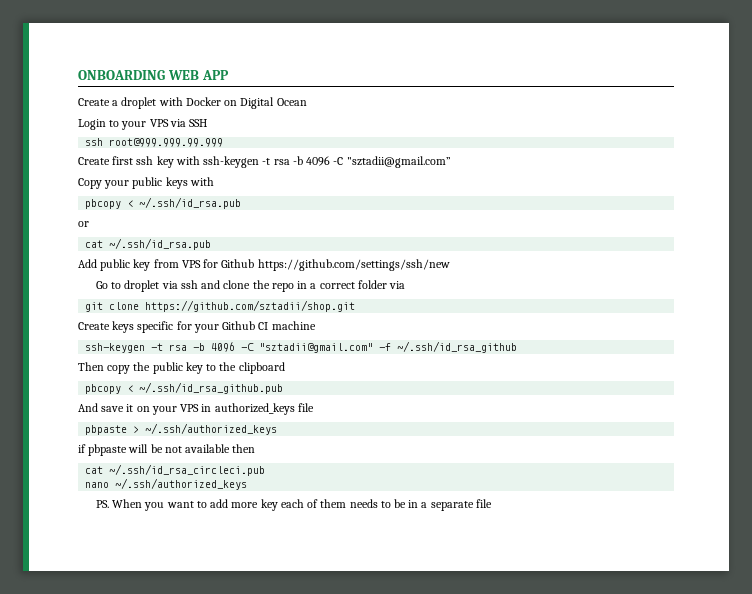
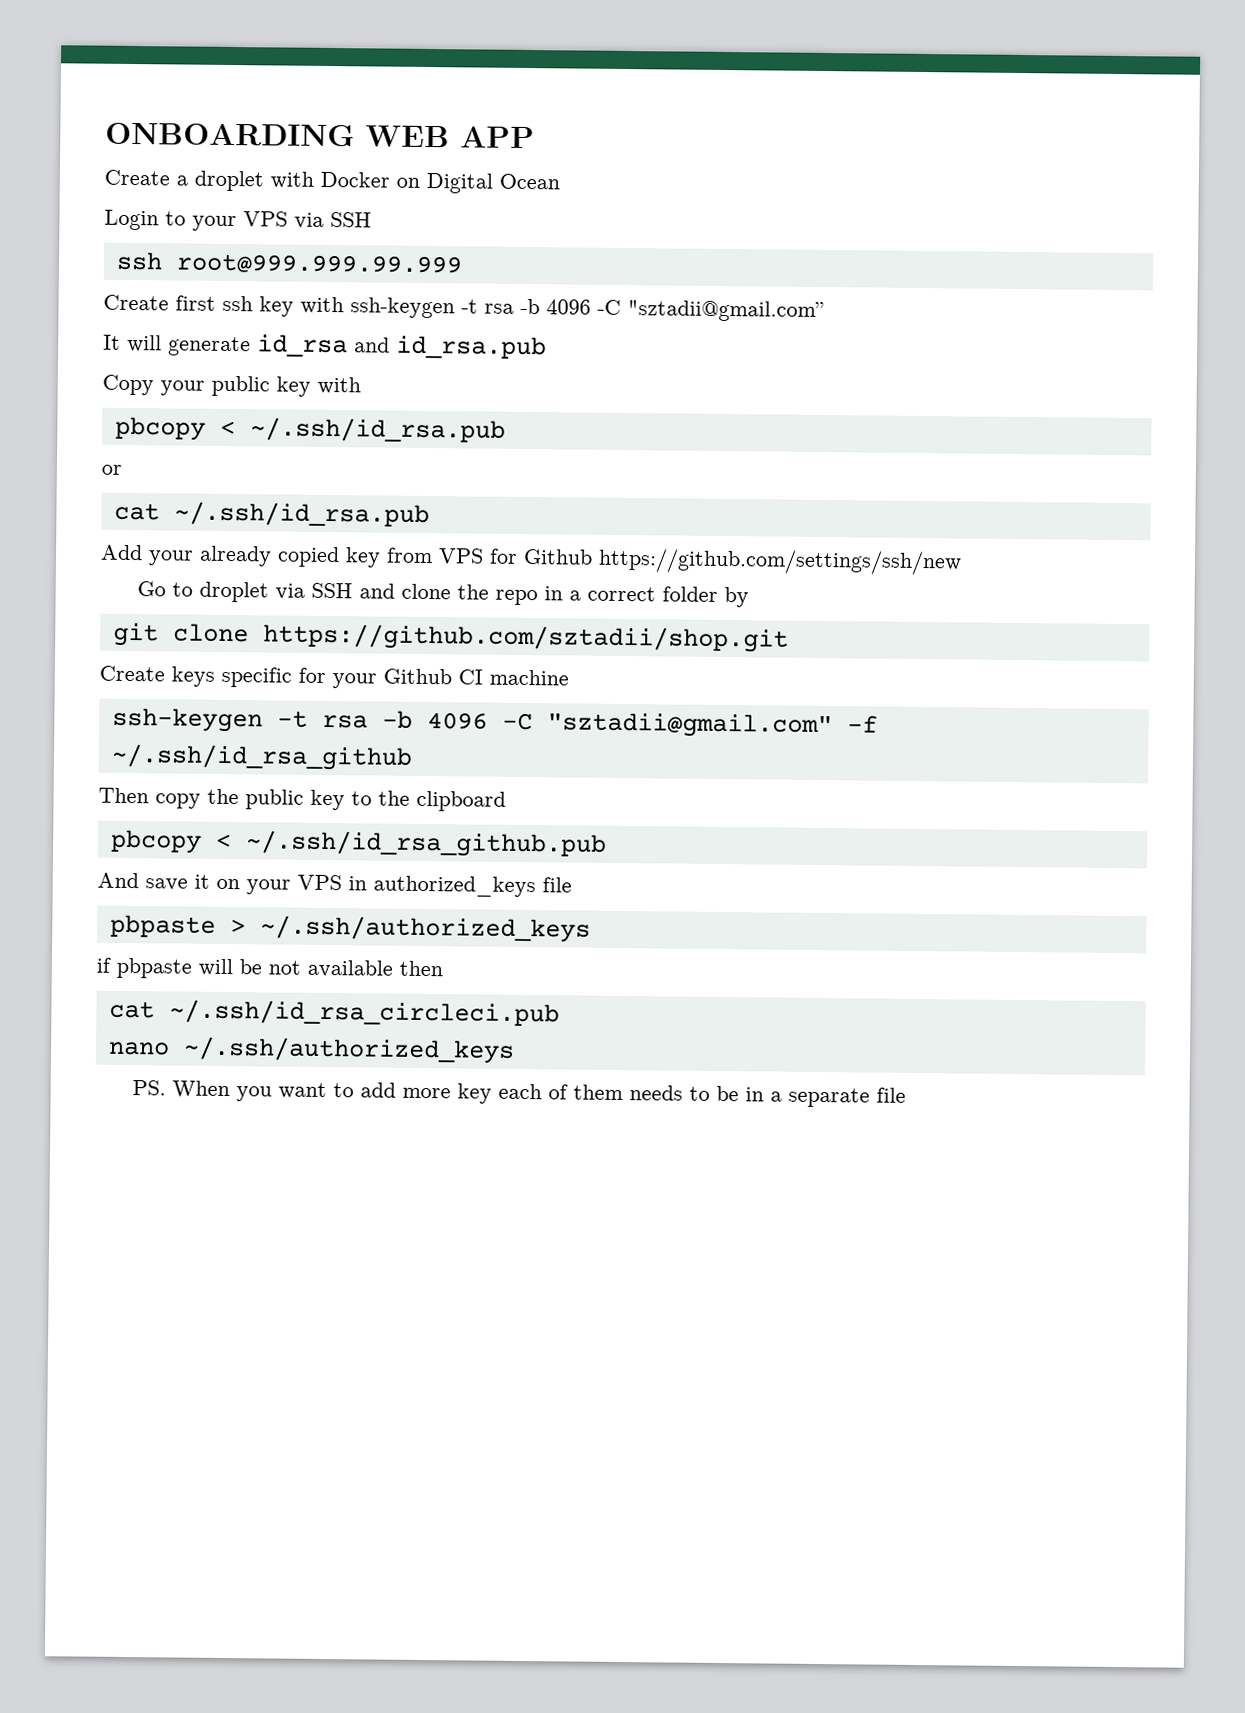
+ It will generate id_rsa and id_rsa.pub
- Copy your public keys with
+ Copy your public key with
- Add public key from VPS for Github https://github.com/settings/ssh/new
+ Add your already copied key from VPS for Github https://github.com/settings/ssh/new
- Go to droplet via ssh and clone the repo in a correct folder via
+ Go to droplet via SSH and clone the repo in a correct folder by

